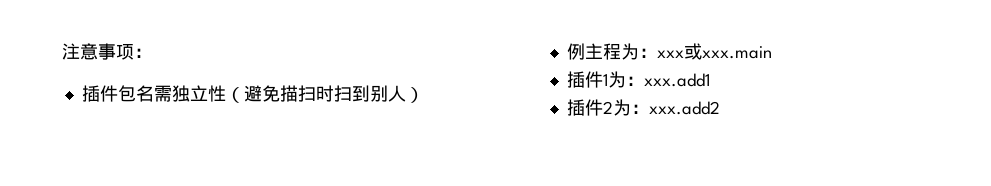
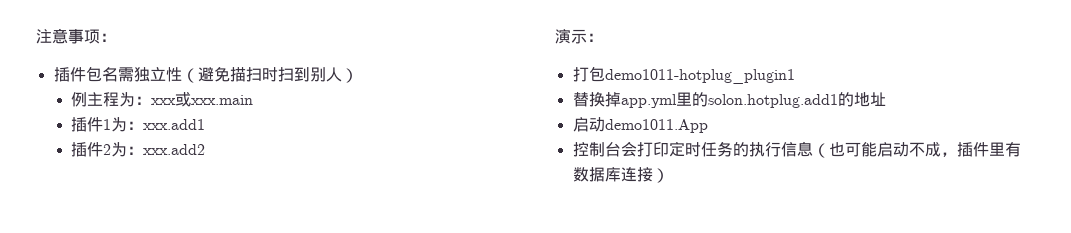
+ 演示：
+ 打包demo1011-hotplug_plugin1
+ 替换掉app.yml里的solon.hotplug.add1的地址
+ 启动demo1011.App
+ 控制台会打印定时任务的执行信息（也可能启动不成，插件里有数据库连接）

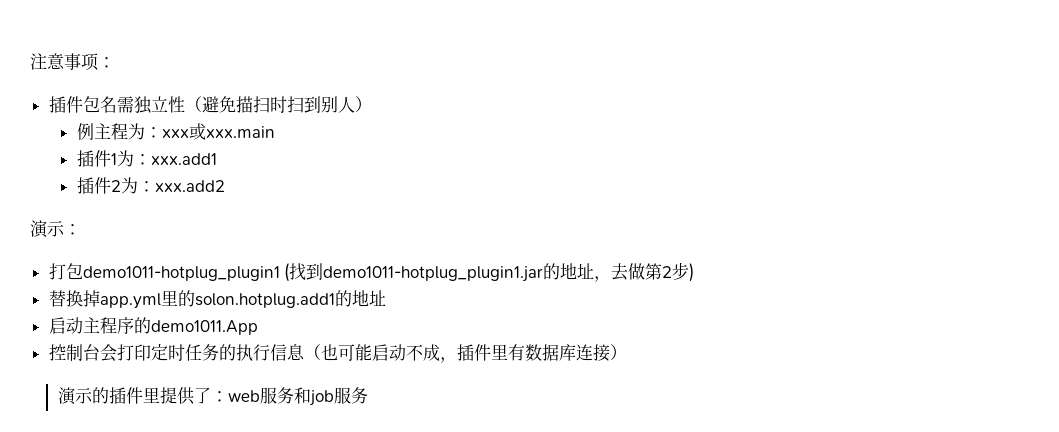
- 打包demo1011-hotplug_plugin1
+ 打包demo1011-hotplug_plugin1 (找到demo1011-hotplug_plugin1.jar的地址，去做第2步)
- 启动demo1011.App
+ 启动主程序的demo1011.App
+ 演示的插件里提供了：web服务和job服务

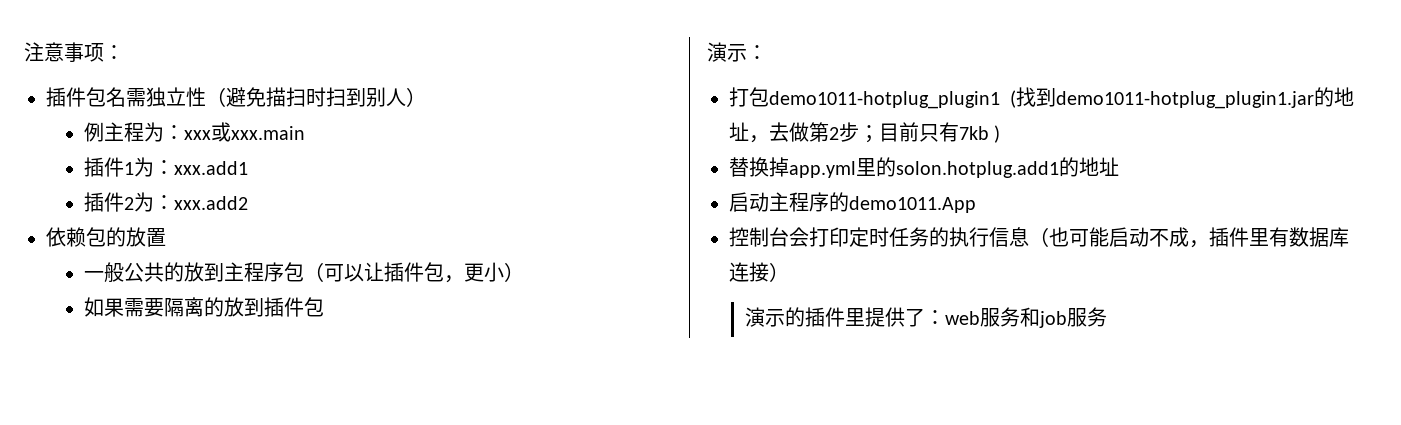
+ 依赖包的放置
+ 一般公共的放到主程序包（可以让插件包，更小）
+ 如果需要隔离的放到插件包
- 打包demo1011-hotplug_plugin1 (找到demo1011-hotplug_plugin1.jar的地址，去做第2步)
+ 打包demo1011-hotplug_plugin1 (找到demo1011-hotplug_plugin1.jar的地址，去做第2步；目前只有7kb )

